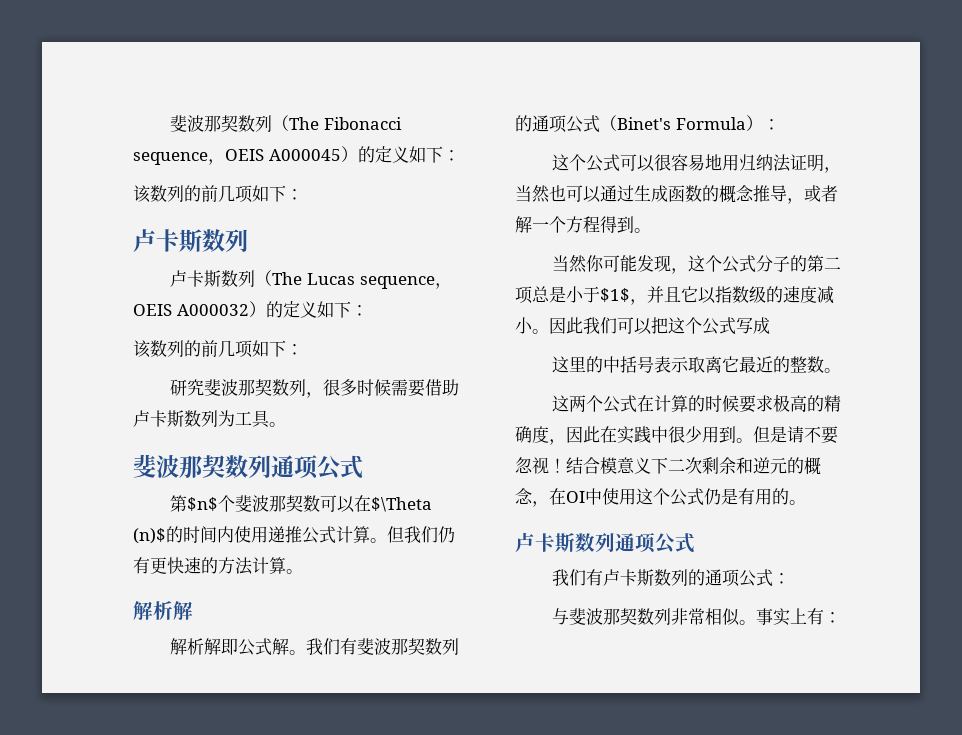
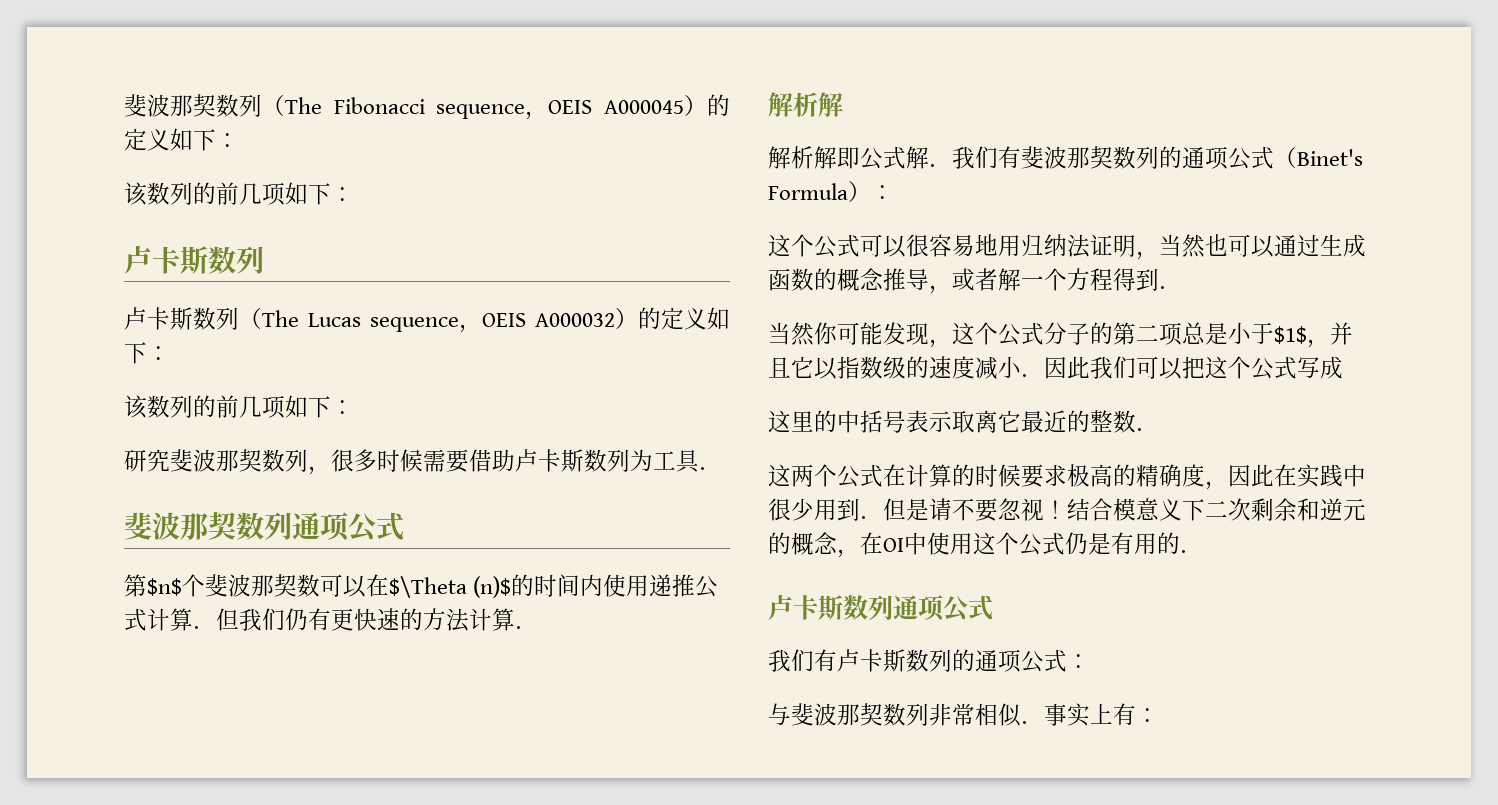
- 研究斐波那契数列，很多时候需要借助卢卡斯数列为工具。
+ 研究斐波那契数列，很多时候需要借助卢卡斯数列为工具．
- 第$n$个斐波那契数可以在$\Theta (n)$的时间内使用递推公式计算。但我们仍有更快速的方法计算。
+ 第$n$个斐波那契数可以在$\Theta (n)$的时间内使用递推公式计算．但我们仍有更快速的方法计算．
- 解析解即公式解。我们有斐波那契数列的通项公式（Binet's Formula）：
+ 解析解即公式解．我们有斐波那契数列的通项公式（Binet's Formula）：
- 这个公式可以很容易地用归纳法证明，当然也可以通过生成函数的概念推导，或者解一个方程得到。
+ 这个公式可以很容易地用归纳法证明，当然也可以通过生成函数的概念推导，或者解一个方程得到．
- 当然你可能发现，这个公式分子的第二项总是小于$1$，并且它以指数级的速度减小。因此我们可以把这个公式写成
+ 当然你可能发现，这个公式分子的第二项总是小于$1$，并且它以指数级的速度减小．因此我们可以把这个公式写成
- 这里的中括号表示取离它最近的整数。
+ 这里的中括号表示取离它最近的整数．
- 这两个公式在计算的时候要求极高的精确度，因此在实践中很少用到。但是请不要忽视！
+ 这两个公式在计算的时候要求极高的精确度，因此在实践中很少用到．但是请不要忽视！
- 结合模意义下二次剩余和逆元的概念，在OI中使用这个公式仍是有用的。
+ 结合模意义下二次剩余和逆元的概念，在OI中使用这个公式仍是有用的．
- 与斐波那契数列非常相似。事实上有：
+ 与斐波那契数列非常相似．事实上有：

